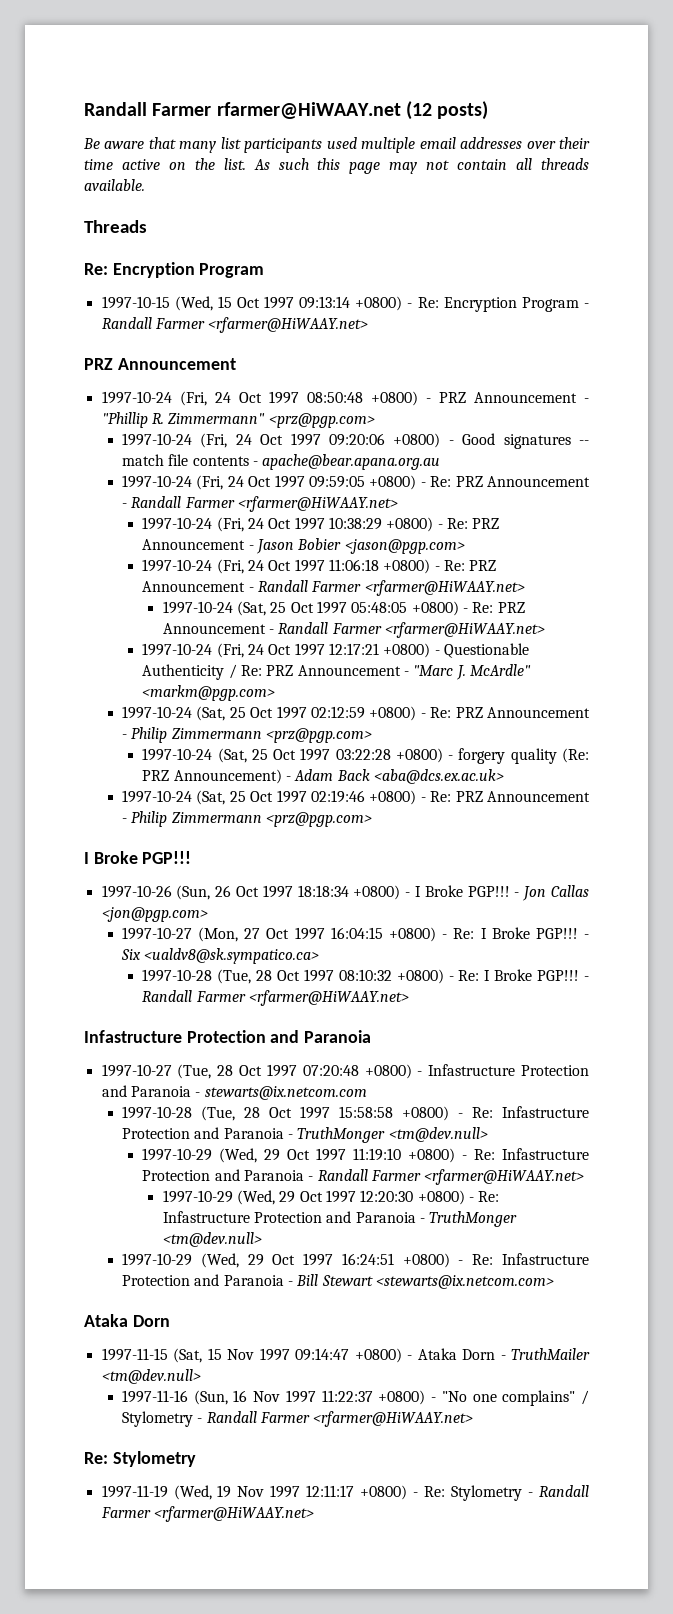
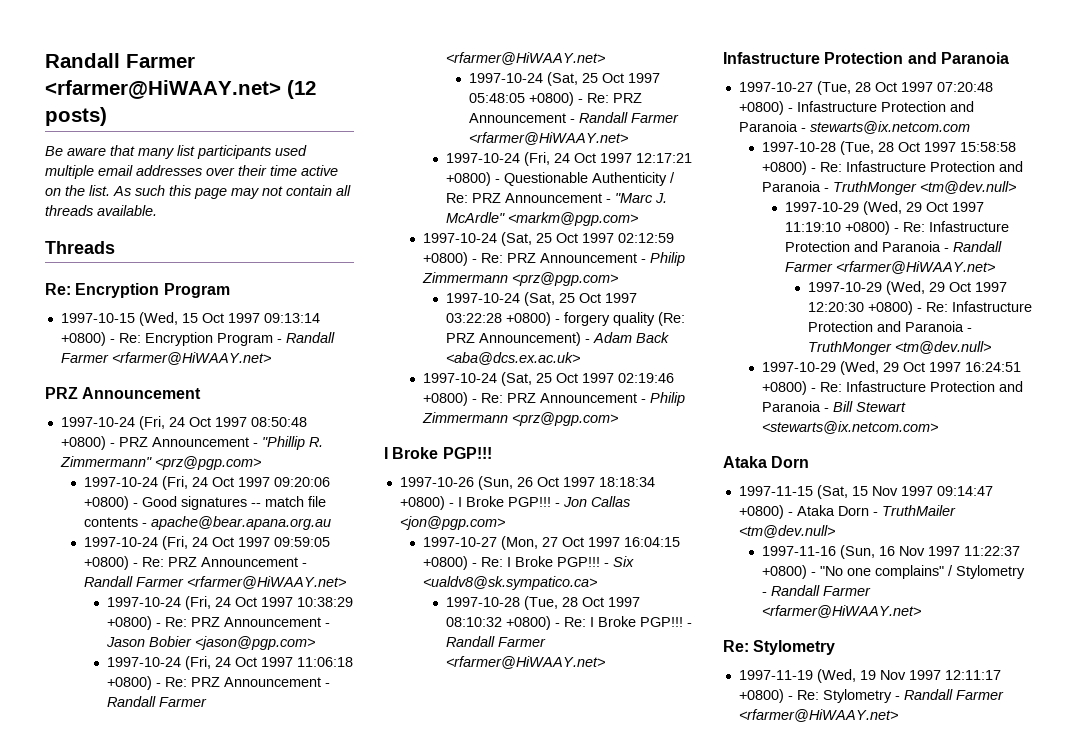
- Randall Farmer rfarmer@HiWAAY.net (12 posts)
+ Randall Farmer <rfarmer@HiWAAY.net> (12 posts)

